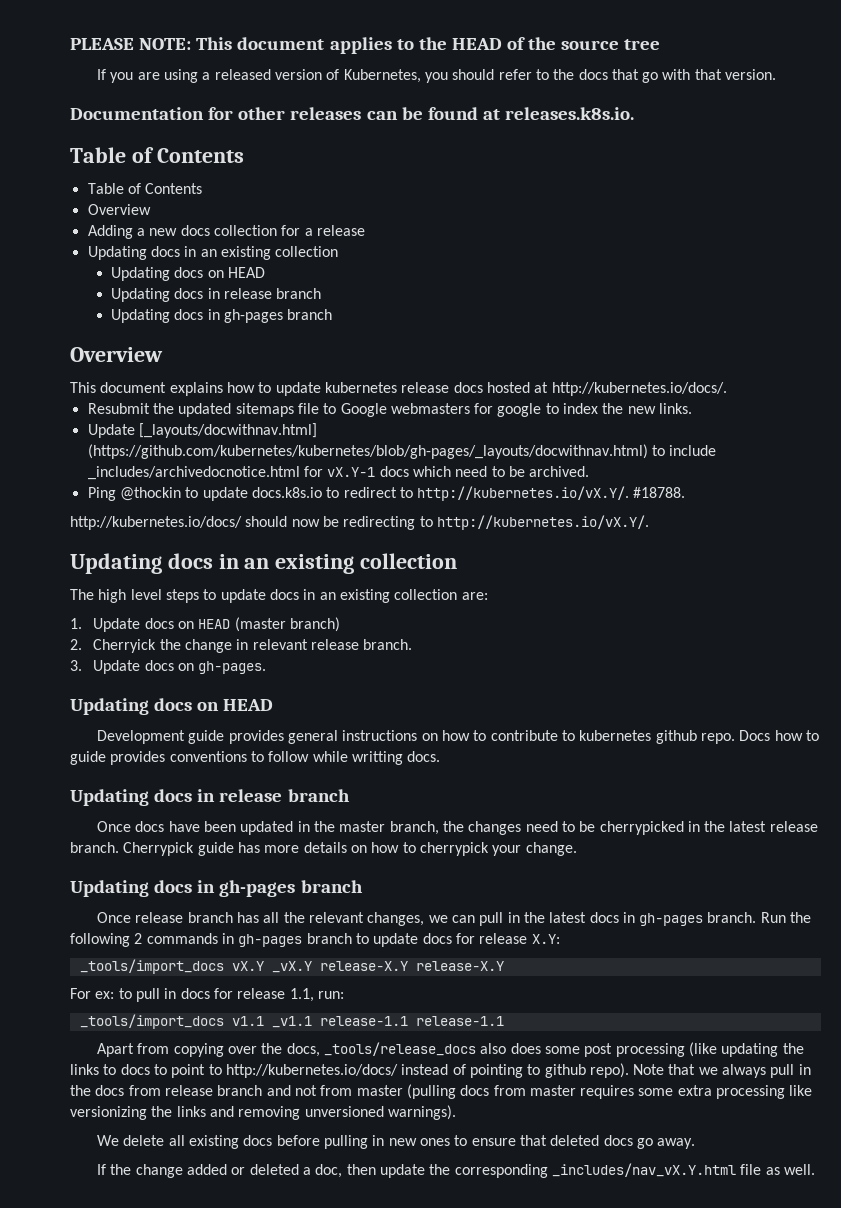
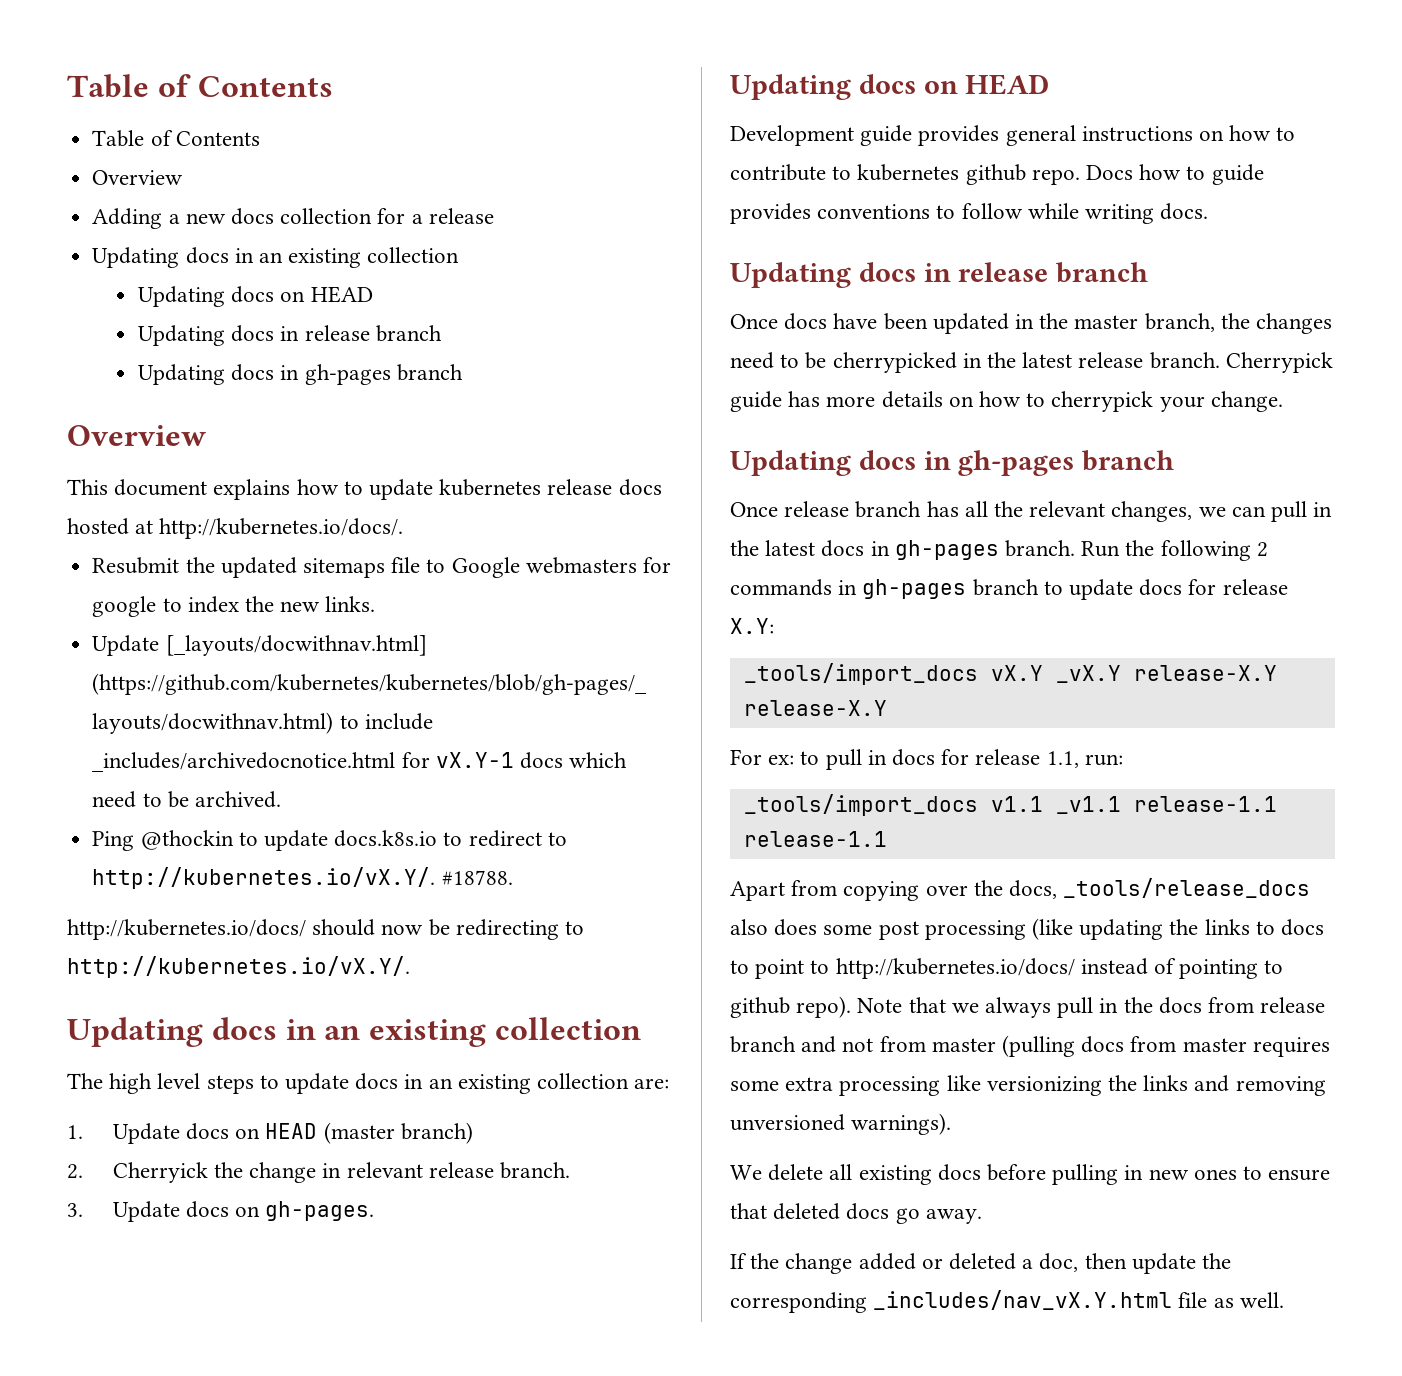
- PLEASE NOTE: This document applies to the HEAD of the source tree
- If you are using a released version of Kubernetes, you should refer to the docs that go with that version.
- Documentation for other releases can be found at releases.k8s.io.
- Docs how to guide provides conventions to follow while writting docs.
+ Docs how to guide provides conventions to follow while writing docs.

